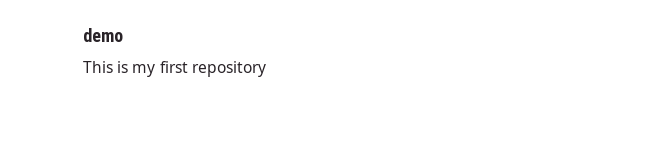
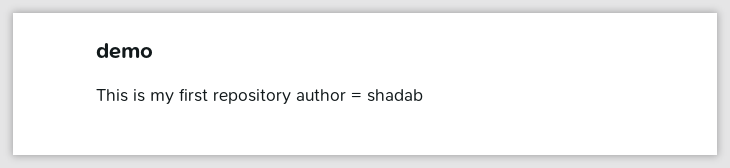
- This is my first repository
+ This is my first repository author = shadab

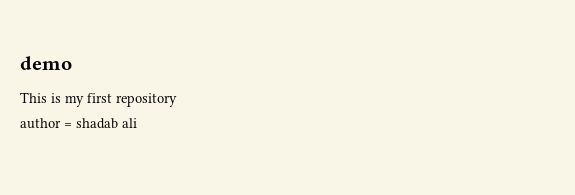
- This is my first repository author = shadab
+ This is my first repository
+ author = shadab ali

